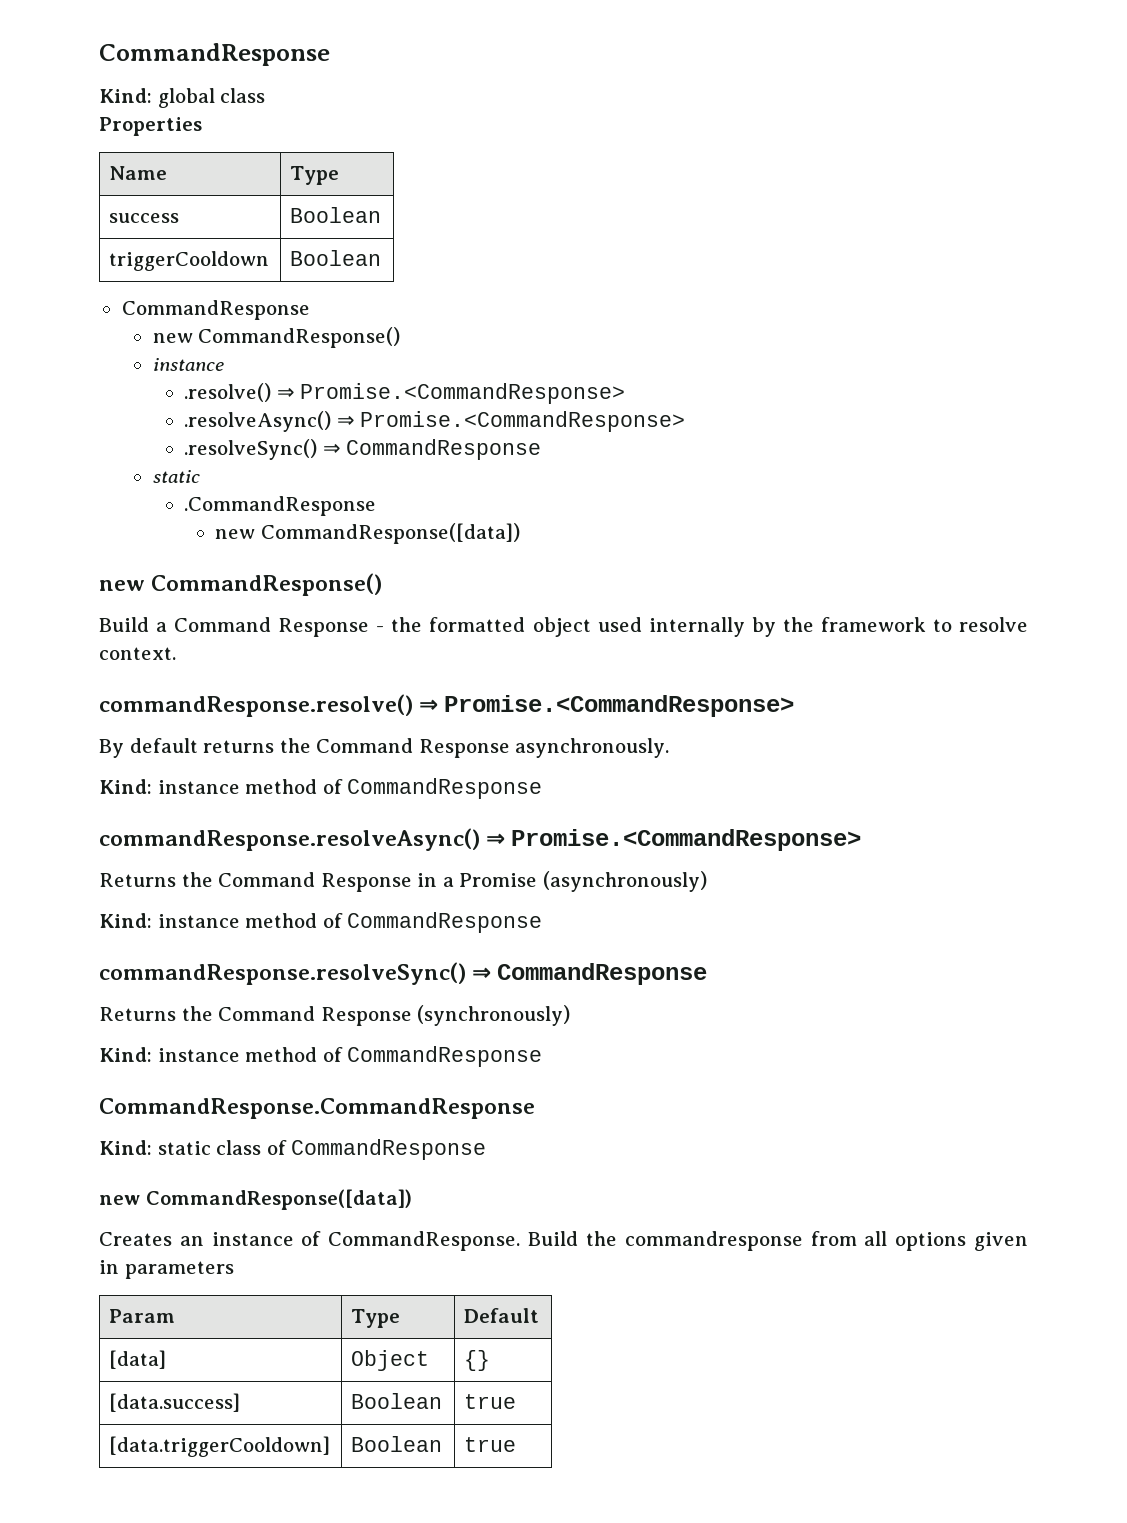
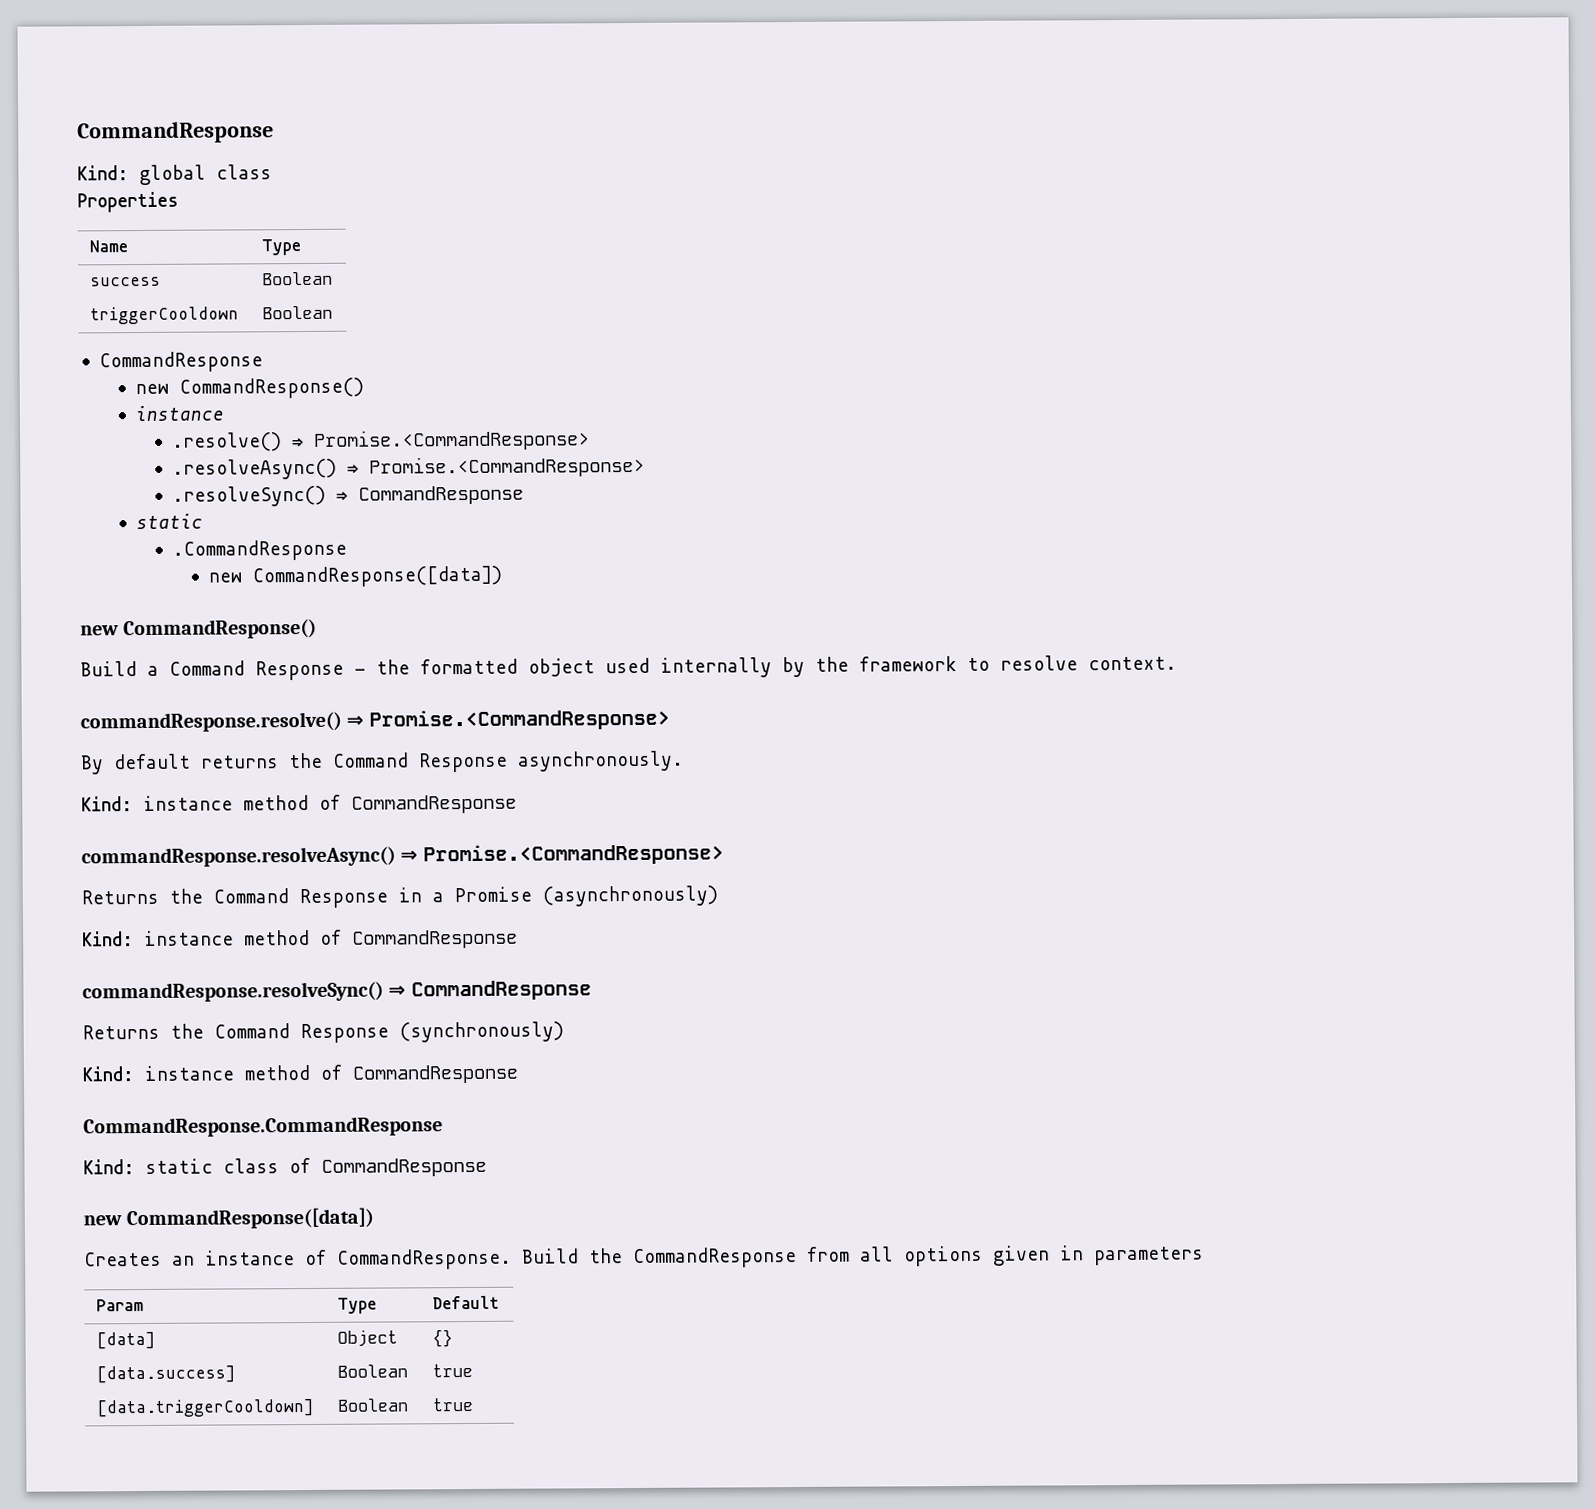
- Build the commandresponse from all options given in parameters
+ Build the CommandResponse from all options given in parameters

